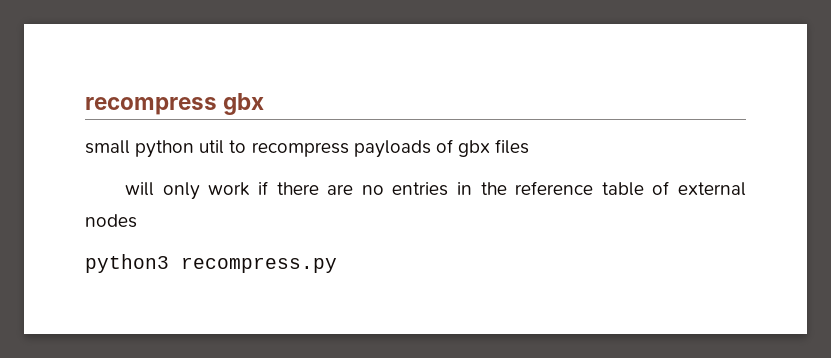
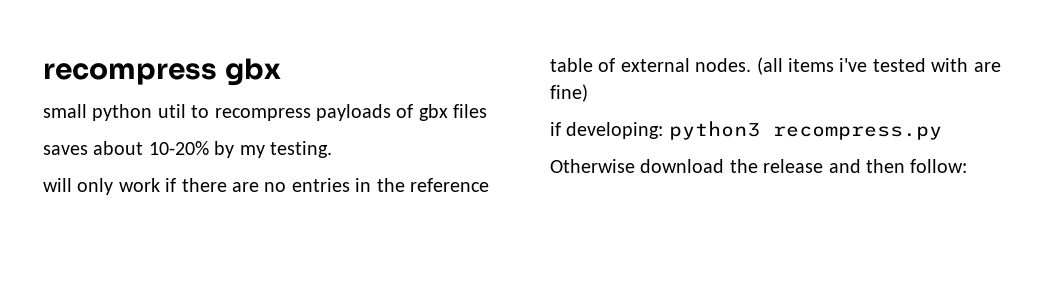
+ saves about 10-20% by my testing.
- will only work if there are no entries in the reference table of external nodes
- python3 recompress.py
+ will only work if there are no entries in the reference table of external nodes. (all items i've tested with are fine)
+ if developing: python3 recompress.py
+ Otherwise download the release and then follow:

